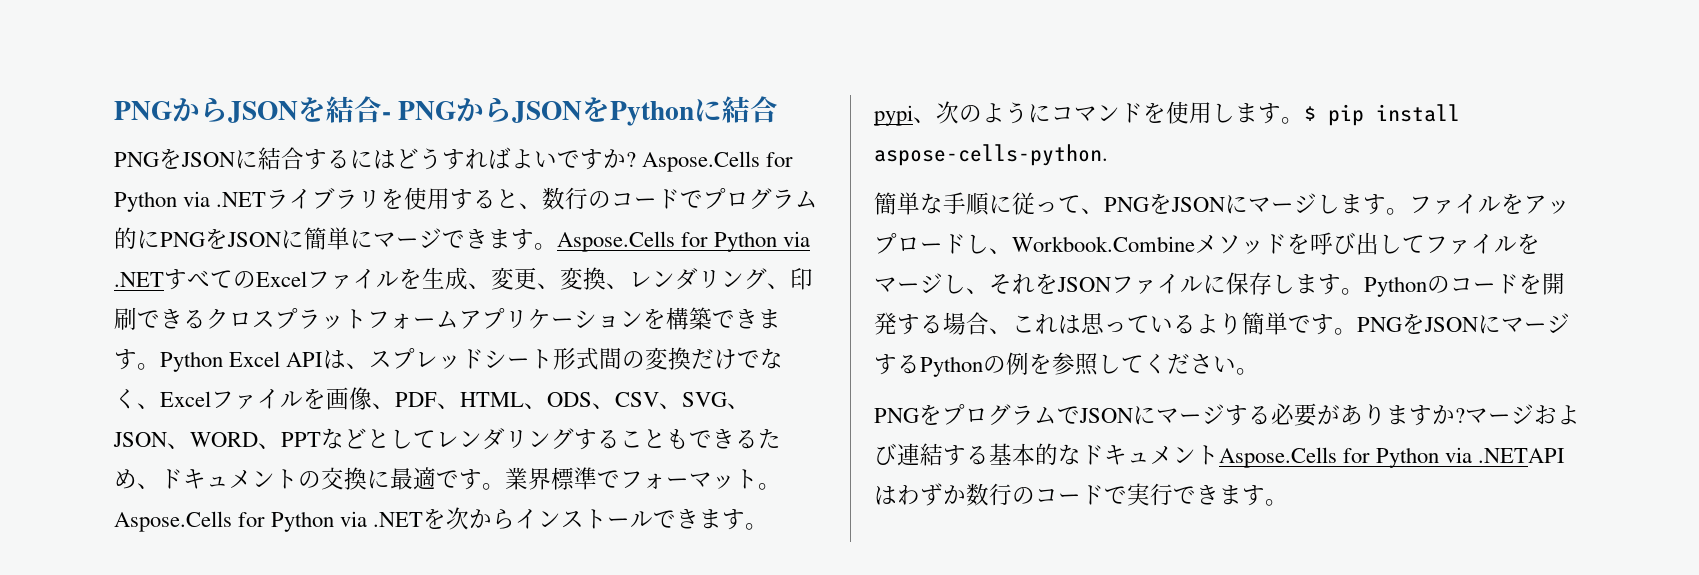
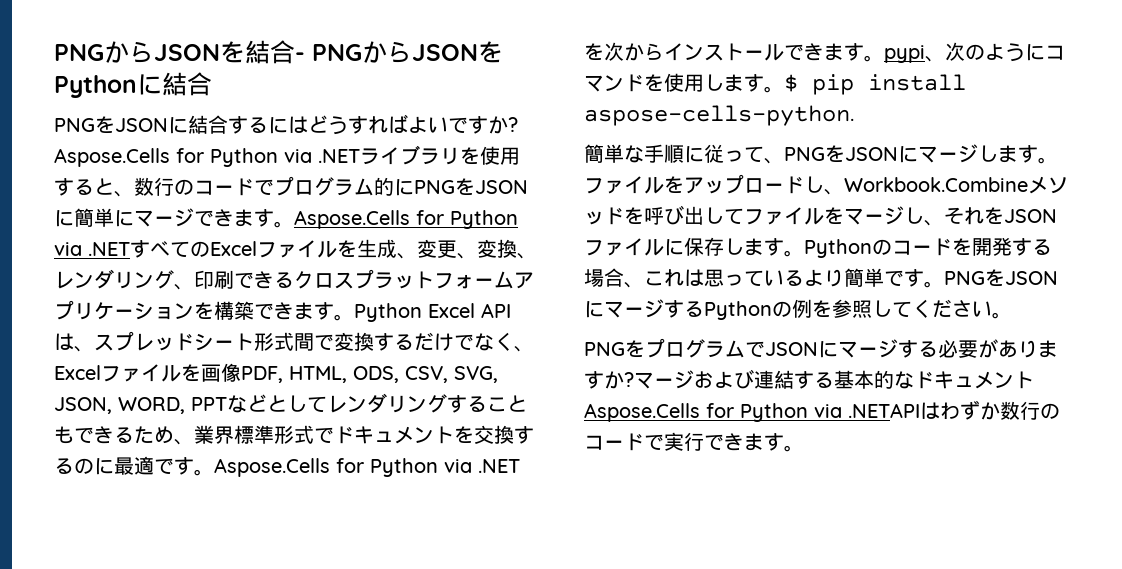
- Python Excel APIは、スプレッドシート形式間の変換だけでなく、Excelファイルを画像、PDF、HTML、ODS、CSV、SVG、JSON、WORD、PPTなどとしてレンダリングすることもできるため、ドキュメントの交換に最適です。業界標準でフォーマット。
+ Python Excel APIは、スプレッドシート形式間で変換するだけでなく、Excelファイルを画像PDF, HTML, ODS, CSV, SVG, JSON, WORD, PPTなどとしてレンダリングすることもできるため、業界標準形式でドキュメントを交換するのに最適です。

